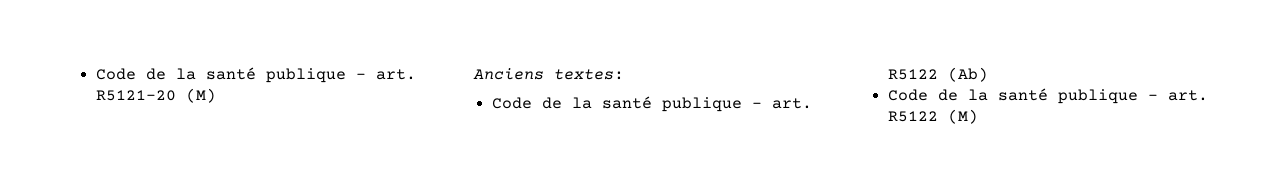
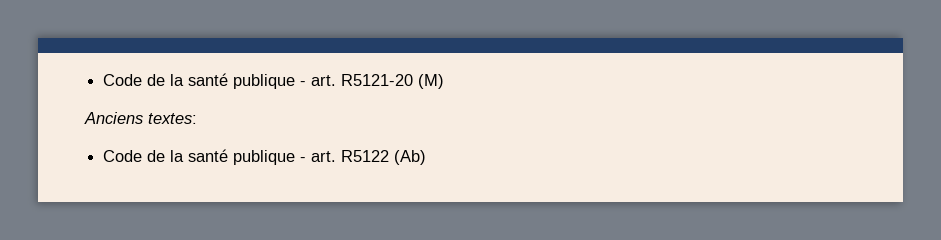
- Code de la santé publique - art. R5122 (M)

